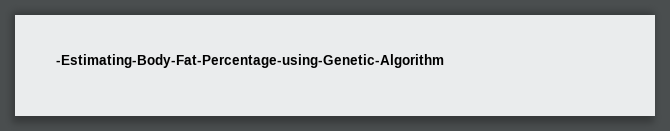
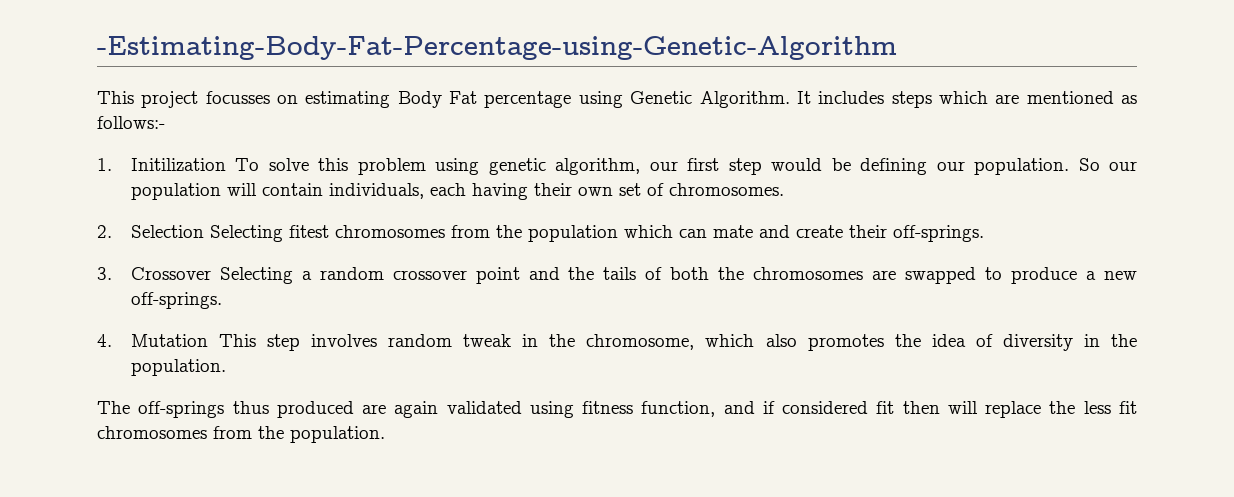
+ This project focusses on estimating Body Fat percentage using Genetic Algorithm. It includes steps which are mentioned as follows:-
+ 1. Initilization To solve this problem using genetic algorithm, our first step would be defining our population. So our population will contain individuals, each having their own set of chromosomes.
+ 2. Selection Selecting fitest chromosomes from the population which can mate and create their off-springs.
+ 3. Crossover Selecting a random crossover point and the tails of both the chromosomes are swapped to produce a new off-springs.
+ 4. Mutation This step involves random tweak in the chromosome, which also promotes the idea of diversity in the population.
+ The off-springs thus produced are again validated using fitness function, and if considered fit then will replace the less fit chromosomes from the population.

